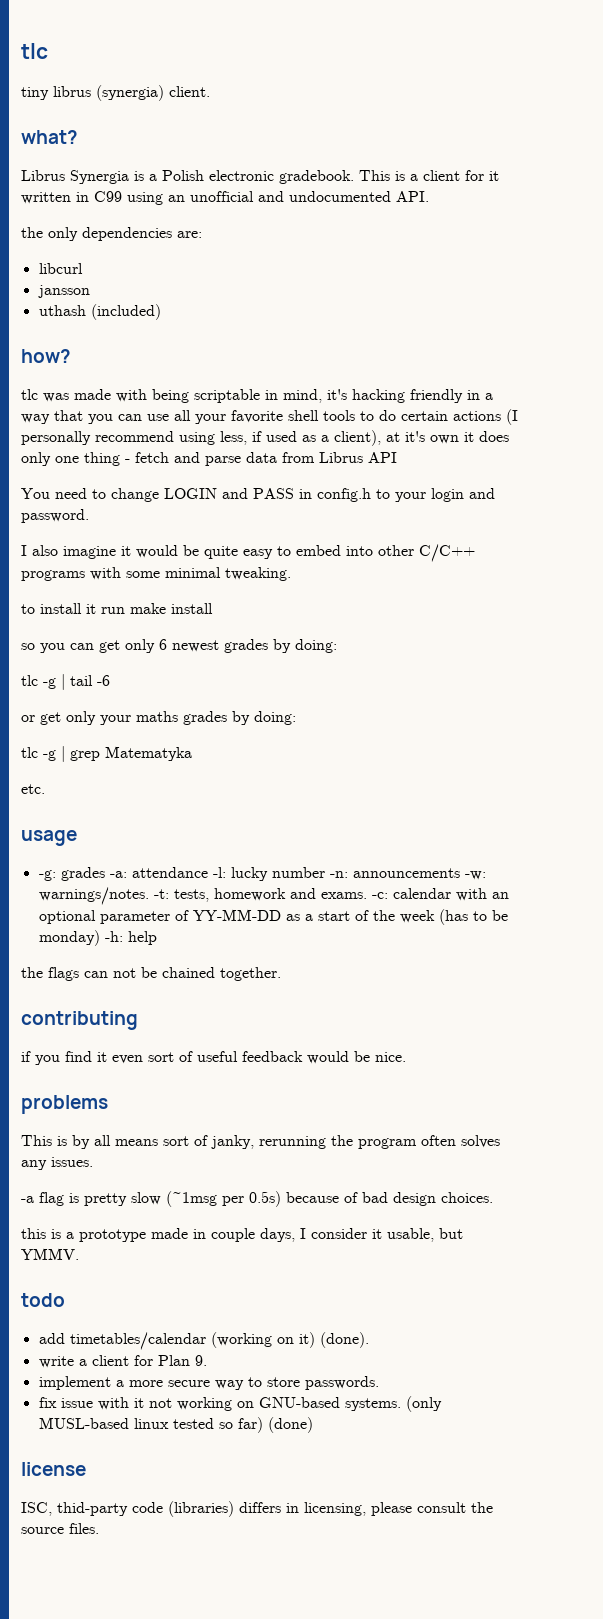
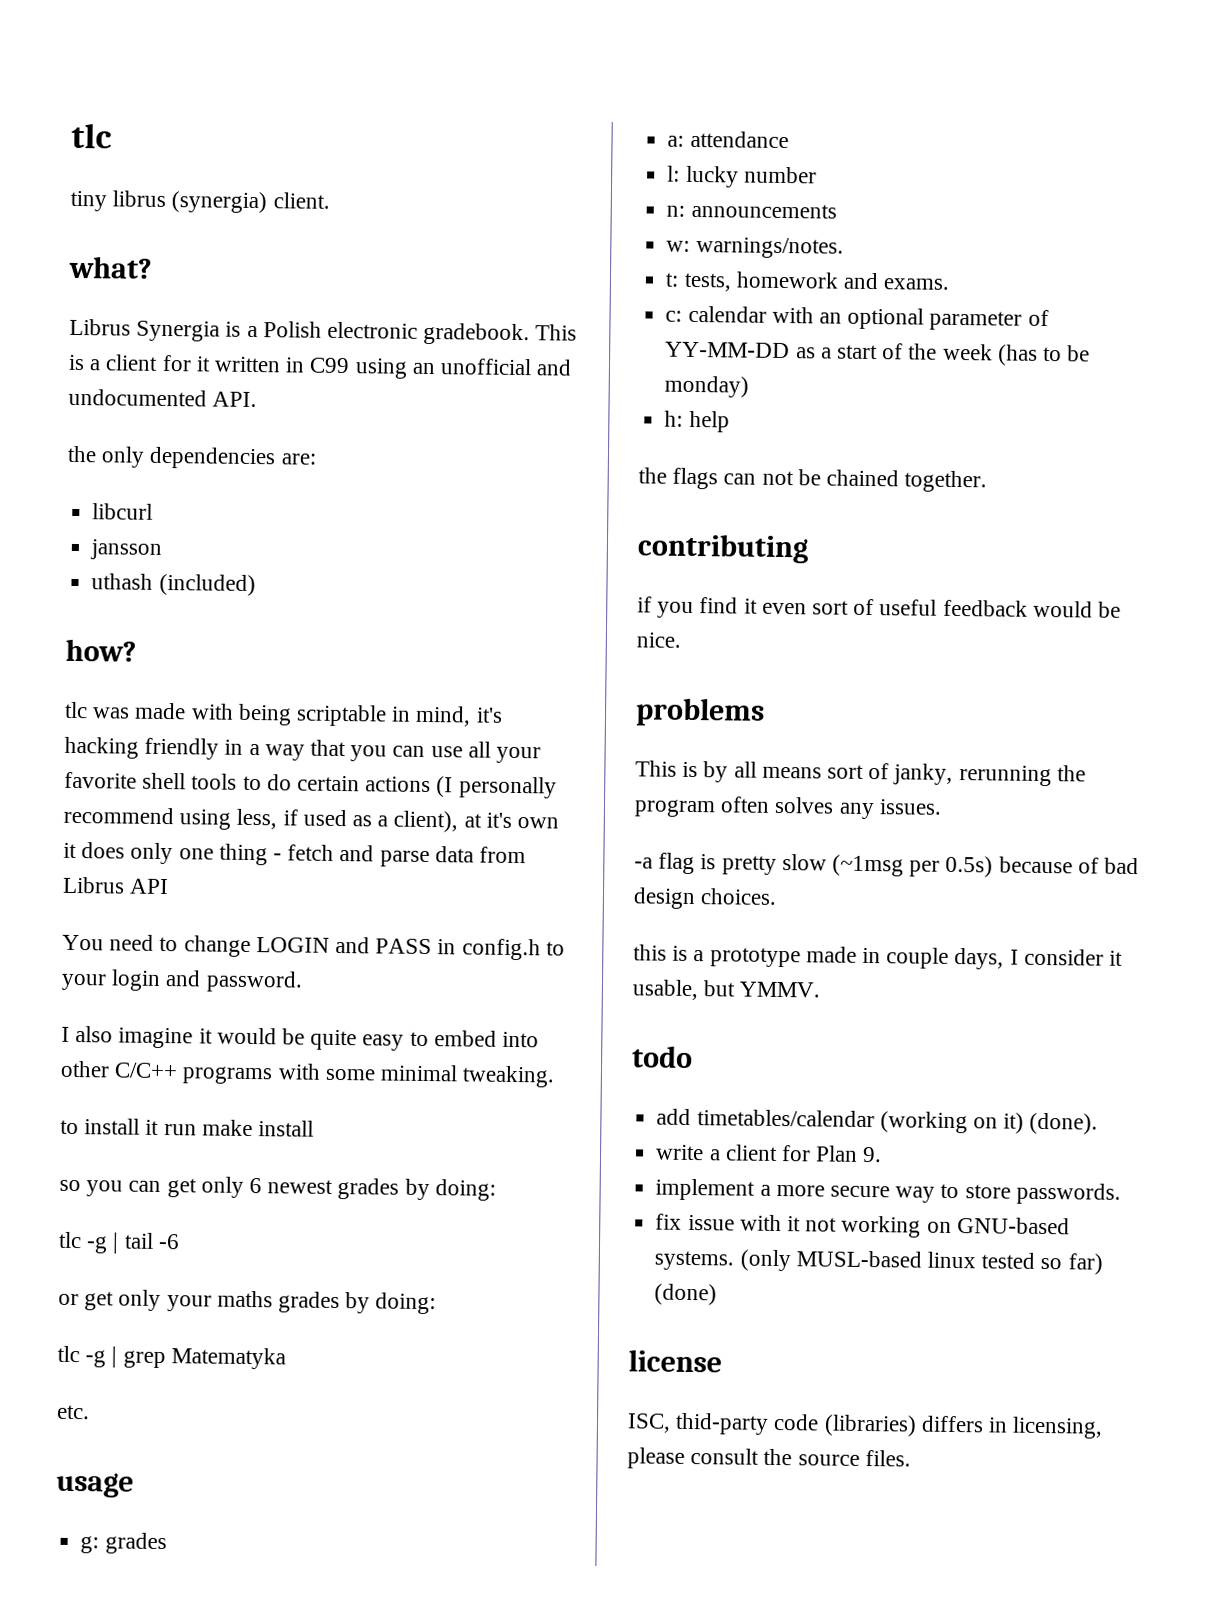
- -g: grades -a: attendance -l: lucky number -n: announcements -w: warnings/notes. -t: tests, homework and exams. -c: calendar with an optional parameter of YY-MM-DD as a start of the week (has to be monday) -h: help
+ g: grades
+ a: attendance
+ l: lucky number
+ n: announcements
+ w: warnings/notes.
+ t: tests, homework and exams.
+ c: calendar with an optional parameter of YY-MM-DD as a start of the week (has to be monday)
+ h: help

